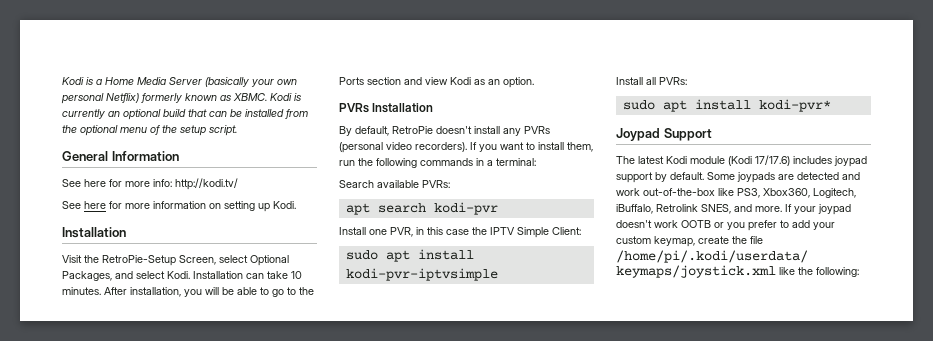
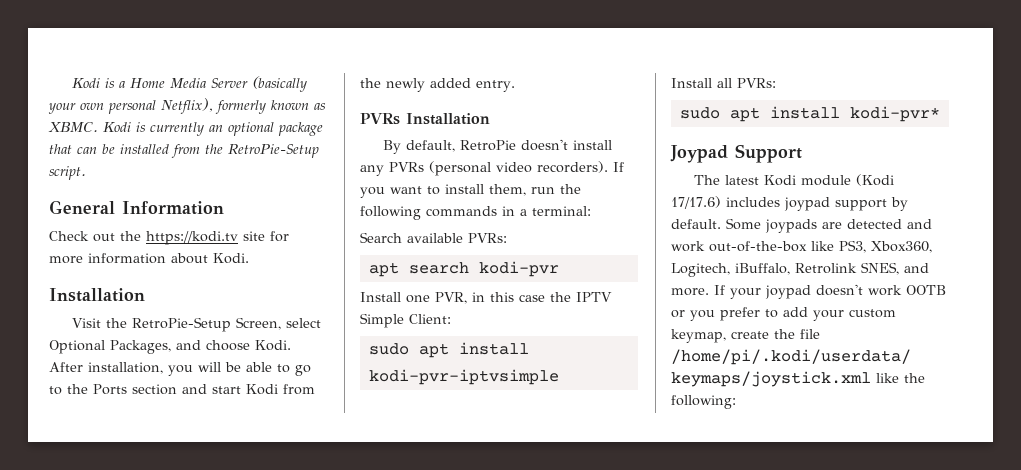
- Kodi is a Home Media Server (basically your own personal Netflix) formerly known as XBMC.
+ Kodi is a Home Media Server (basically your own personal Netflix), formerly known as XBMC.
- Kodi is currently an optional build that can be installed from the optional menu of the setup script.
+ Kodi is currently an optional package that can be installed from the RetroPie-Setup script.
  General Information
- See here for more info: http://kodi.tv/
- See here for more information on setting up Kodi.
+ Check out the https://kodi.tv site for more information about Kodi.
- Visit the RetroPie-Setup Screen, select Optional Packages, and select Kodi. Installation can take 10 minutes.
+ Visit the RetroPie-Setup Screen, select Optional Packages, and choose Kodi.
- After installation, you will be able to go to the Ports section and view Kodi as an option.
+ After installation, you will be able to go to the Ports section and start Kodi from the newly added entry.

